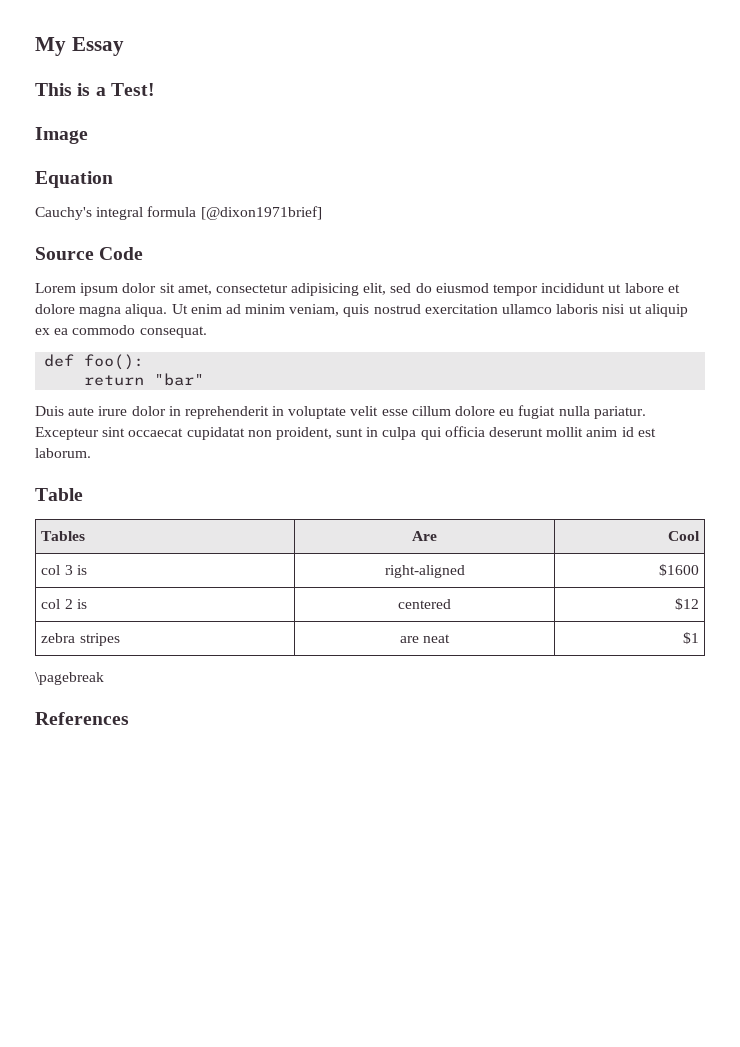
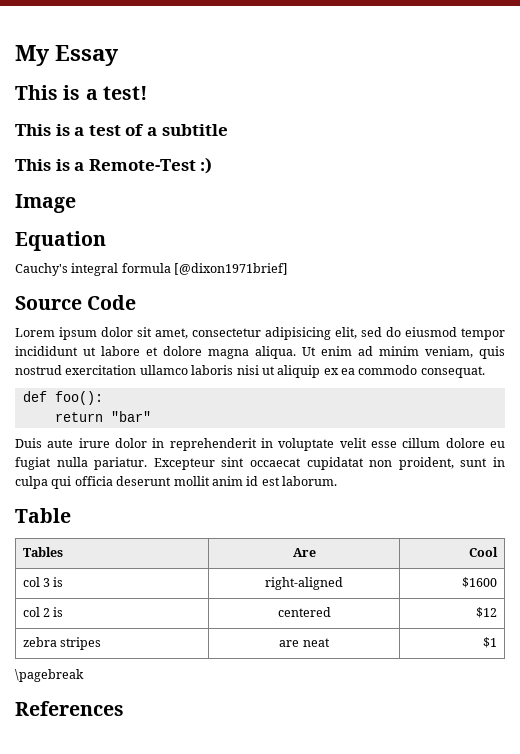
- This is a Test!
+ This is a test!
+ This is a test of a subtitle
+ This is a Remote-Test :)

